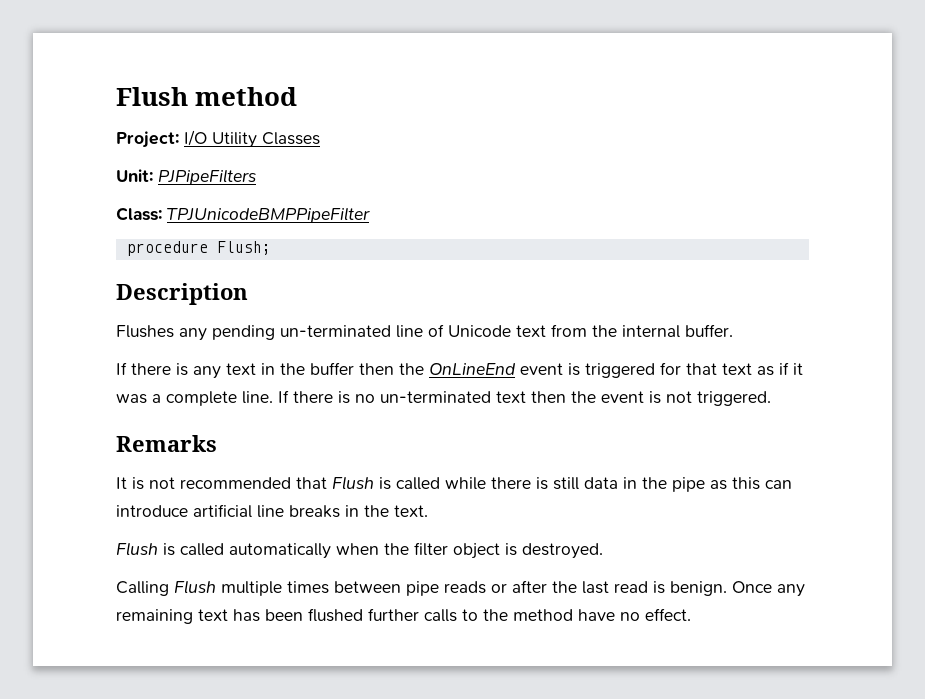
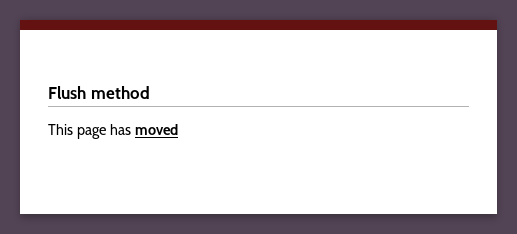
- Project: I/O Utility Classes
- Unit: PJPipeFilters
- Class: TPJUnicodeBMPPipeFilter
- procedure Flush;
- Description
- Flushes any pending un-terminated line of Unicode text from the internal buffer.
- If there is any text in the buffer then the OnLineEnd event is triggered for that text as if it was a complete line. If there is no un-terminated text then the event is not triggered.
- Remarks
- It is not recommended that Flush is called while there is still data in the pipe as this can introduce artificial line breaks in the text.
- Flush is called automatically when the filter object is destroyed.
- Calling Flush multiple times between pipe reads or after the last read is benign. Once any remaining text has been flushed further calls to the method have no effect.
+ This page has moved

